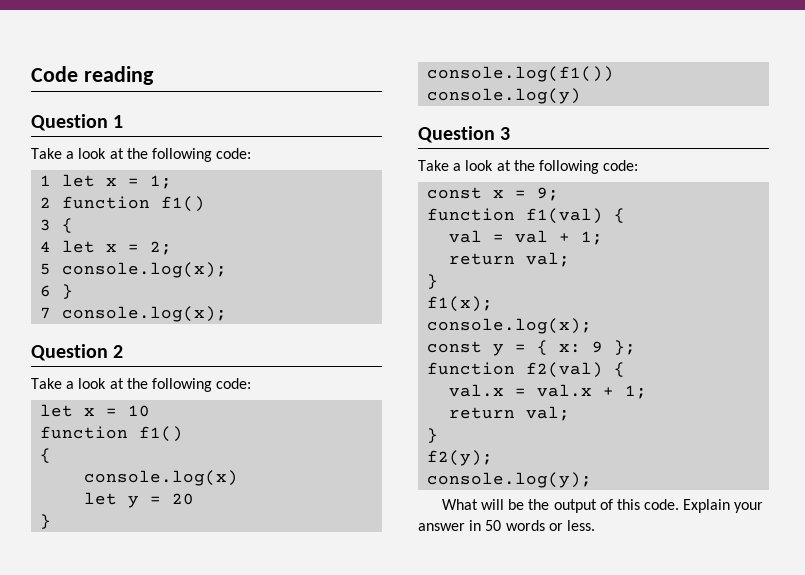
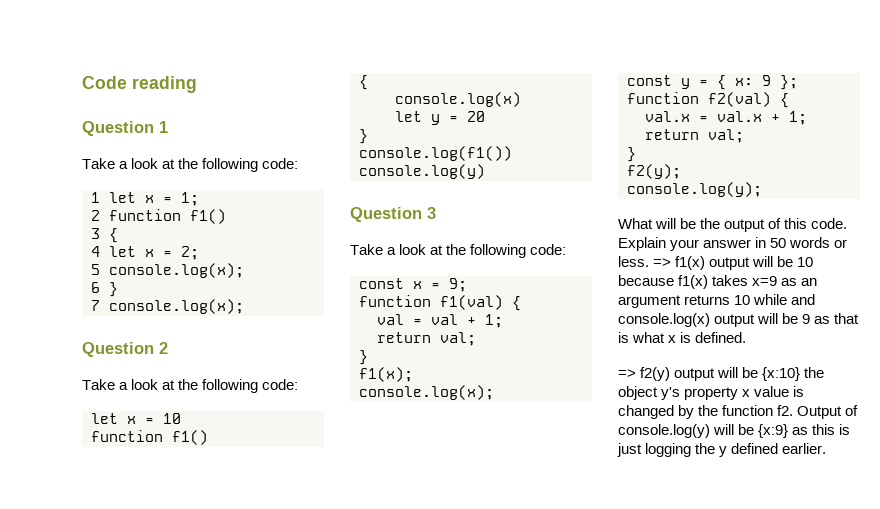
+ => f1(x) output will be 10 because f1(x) takes x=9 as an argument returns 10 while and console.log(x) output will be 9 as that is what x is defined.
+ => f2(y) output will be {x:10} the object y's property x value is changed by the function f2. Output of console.log(y) will be {x:9} as this is just logging the y defined earlier.

